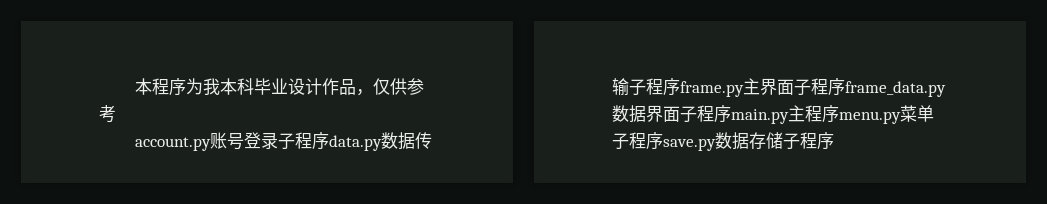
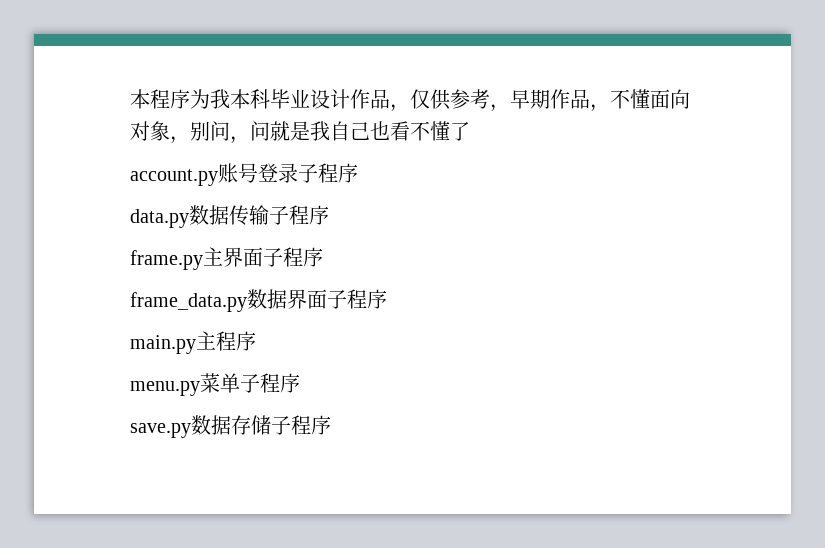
- 本程序为我本科毕业设计作品，仅供参考
+ 本程序为我本科毕业设计作品，仅供参考，早期作品，不懂面向对象，别问，问就是我自己也看不懂了
- account.py账号登录子程序data.py数据传输子程序frame.py主界面子程序frame_data.py数据界面子程序main.py主程序menu.py菜单子程序save.py数据存储子程序
+ account.py账号登录子程序
+ data.py数据传输子程序
+ frame.py主界面子程序
+ frame_data.py数据界面子程序
+ main.py主程序
+ menu.py菜单子程序
+ save.py数据存储子程序

